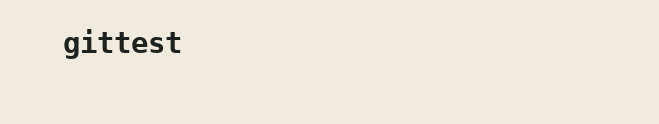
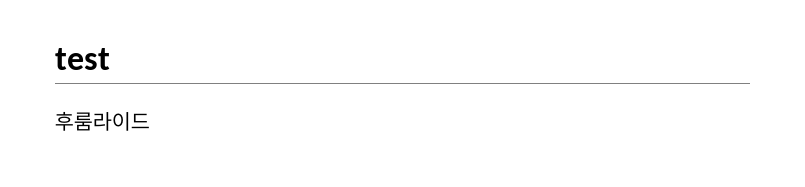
- gittest
+ test
+ 후룸라이드

